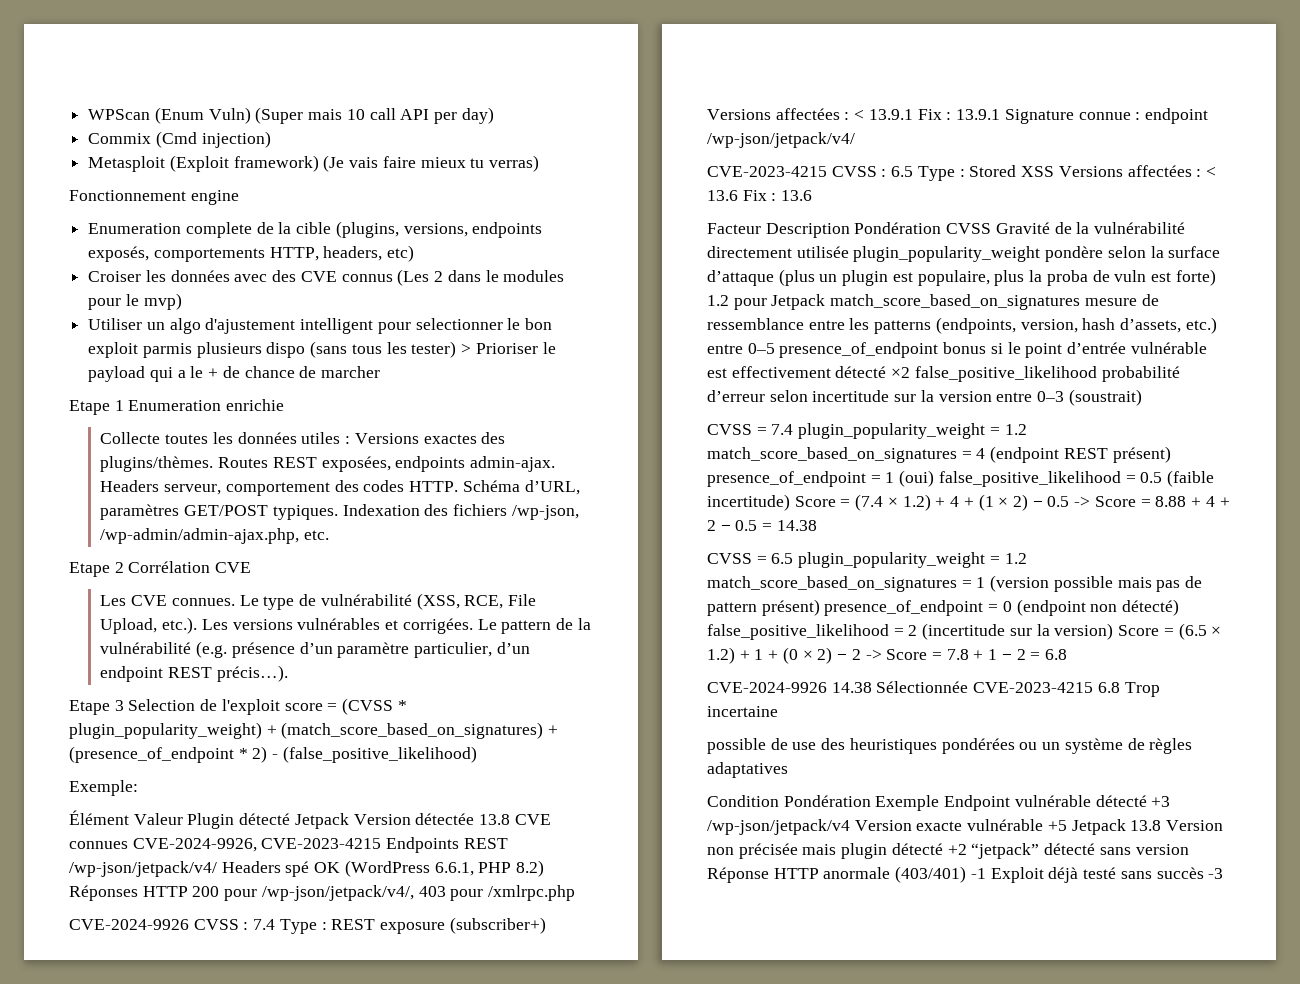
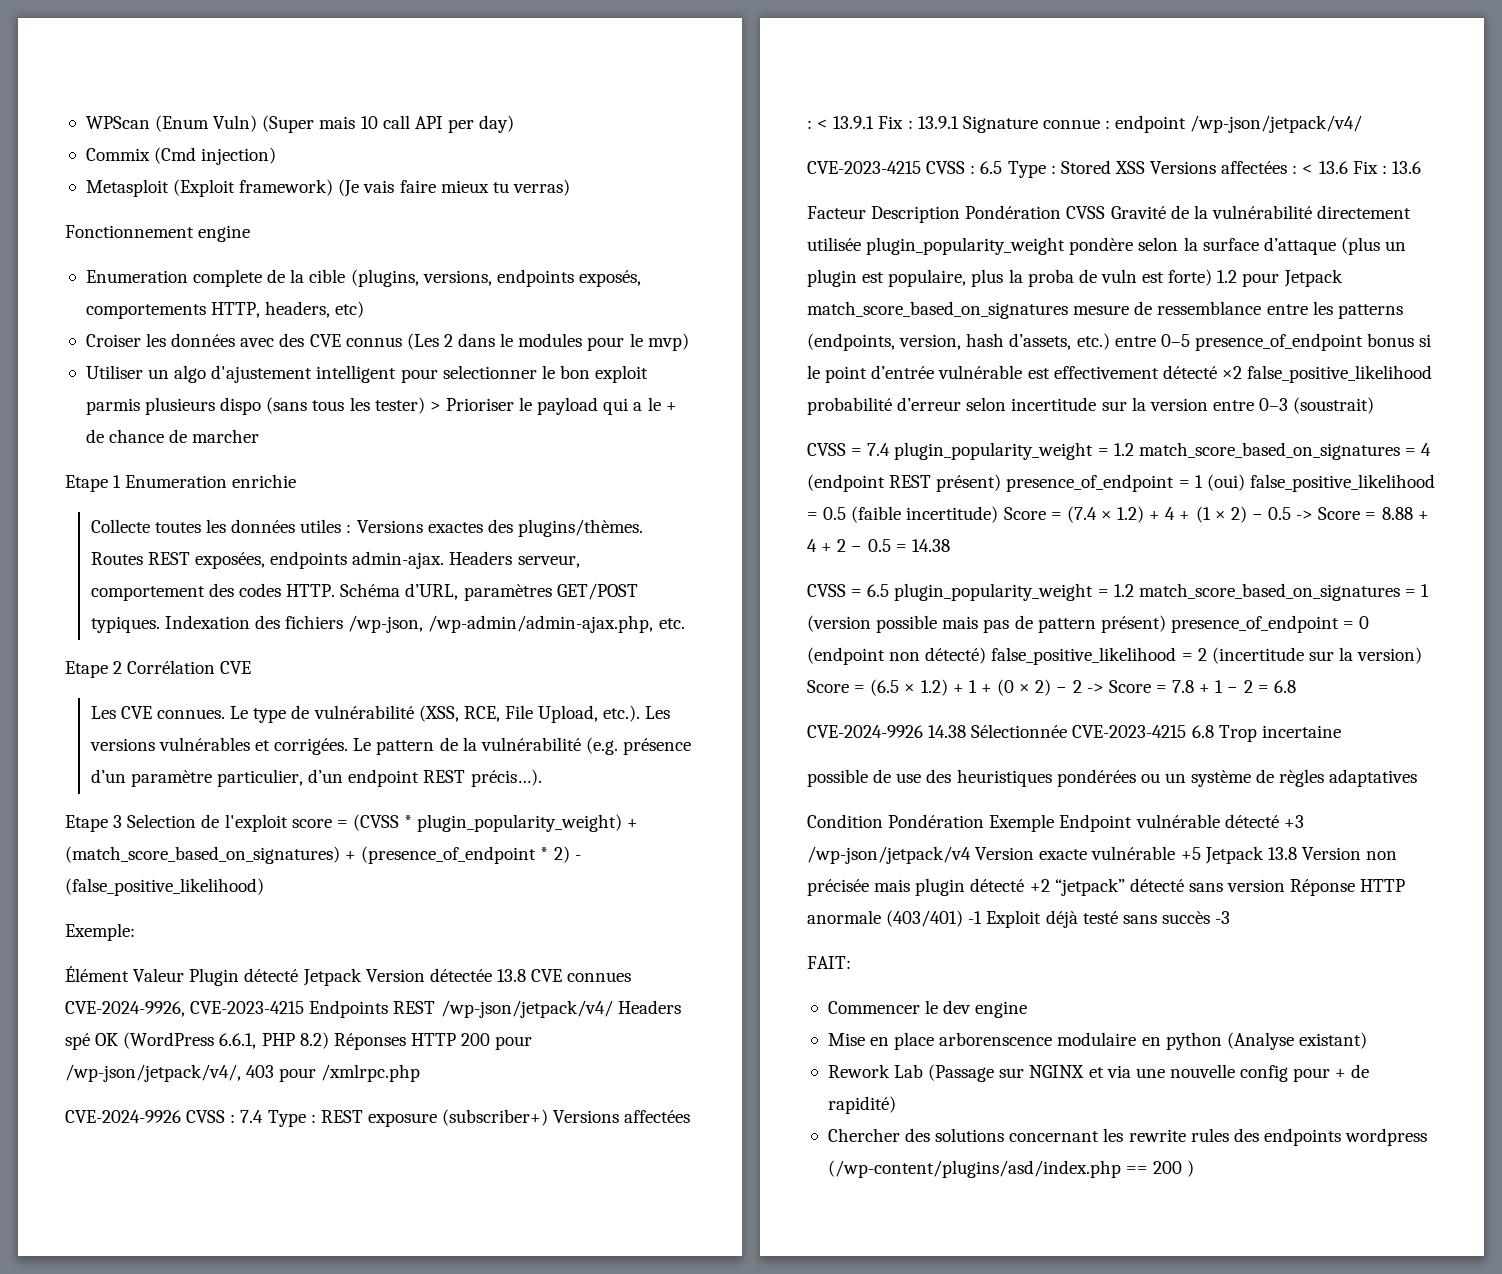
+ FAIT:
+ Commencer le dev engine
+ Mise en place arborenscence modulaire en python (Analyse existant)
+ Rework Lab (Passage sur NGINX et via une nouvelle config pour + de rapidité)
+ Chercher des solutions concernant les rewrite rules des endpoints wordpress (/wp-content/plugins/asd/index.php == 200 )

